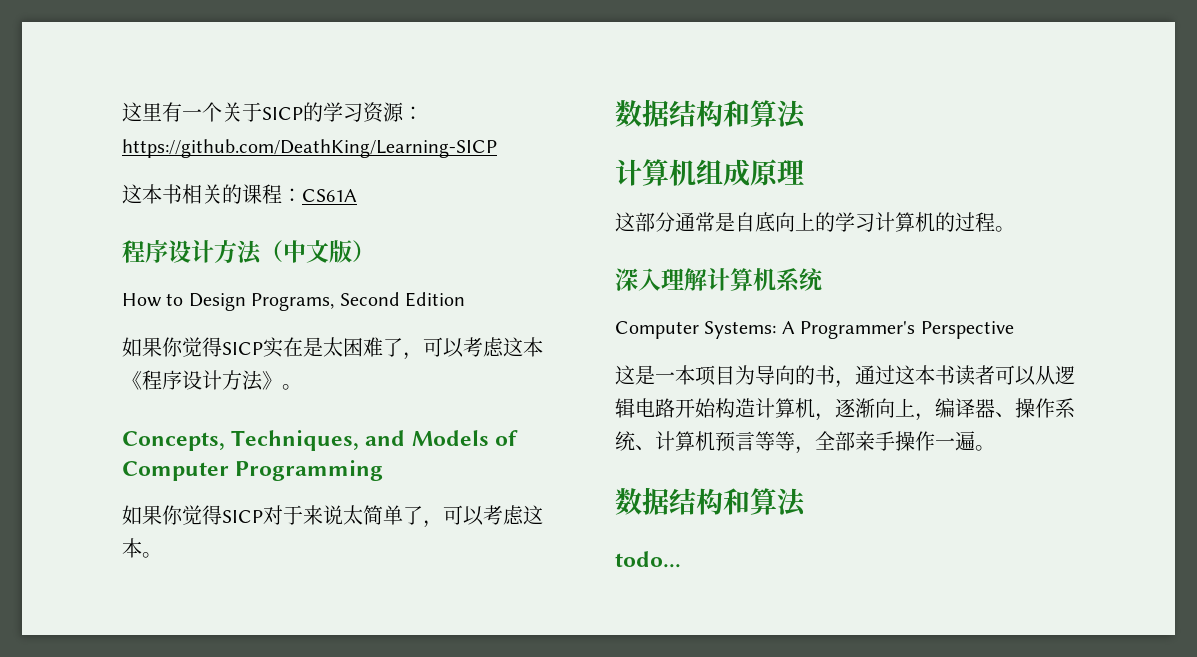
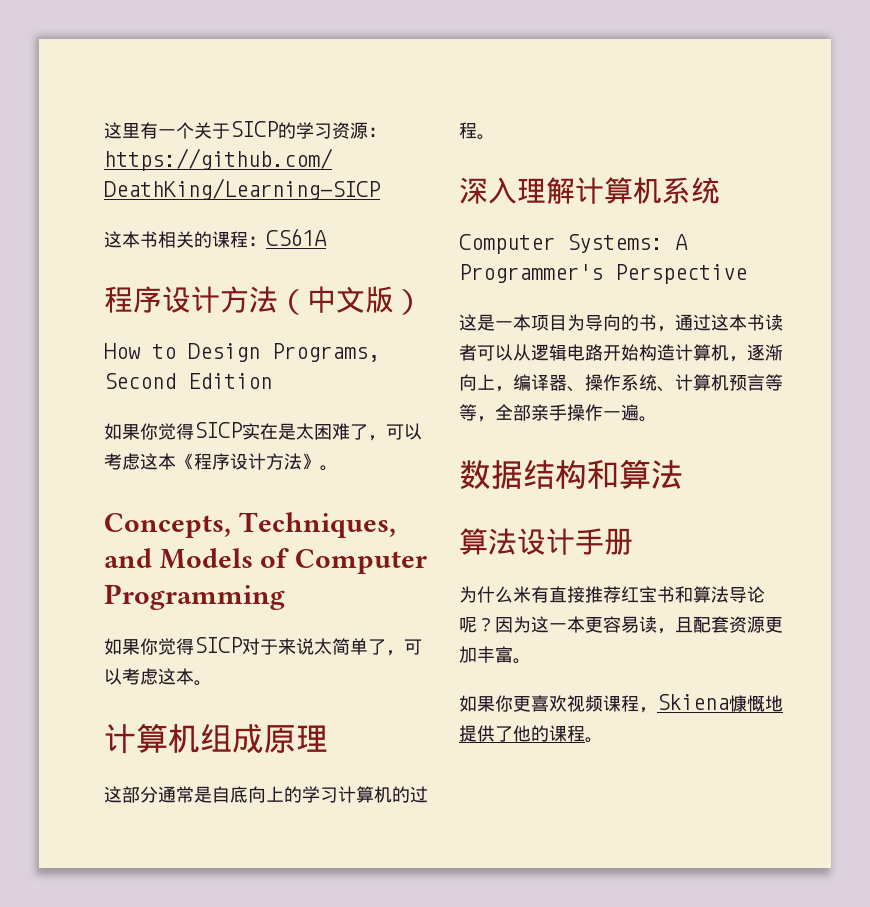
  如果你觉得SICP对于来说太简单了，可以考虑这本。
- 数据结构和算法
- todo...
+ 算法设计手册
+ 为什么米有直接推荐红宝书和算法导论呢？因为这一本更容易读，且配套资源更加丰富。
+ 如果你更喜欢视频课程，Skiena慷慨地提供了他的课程。

